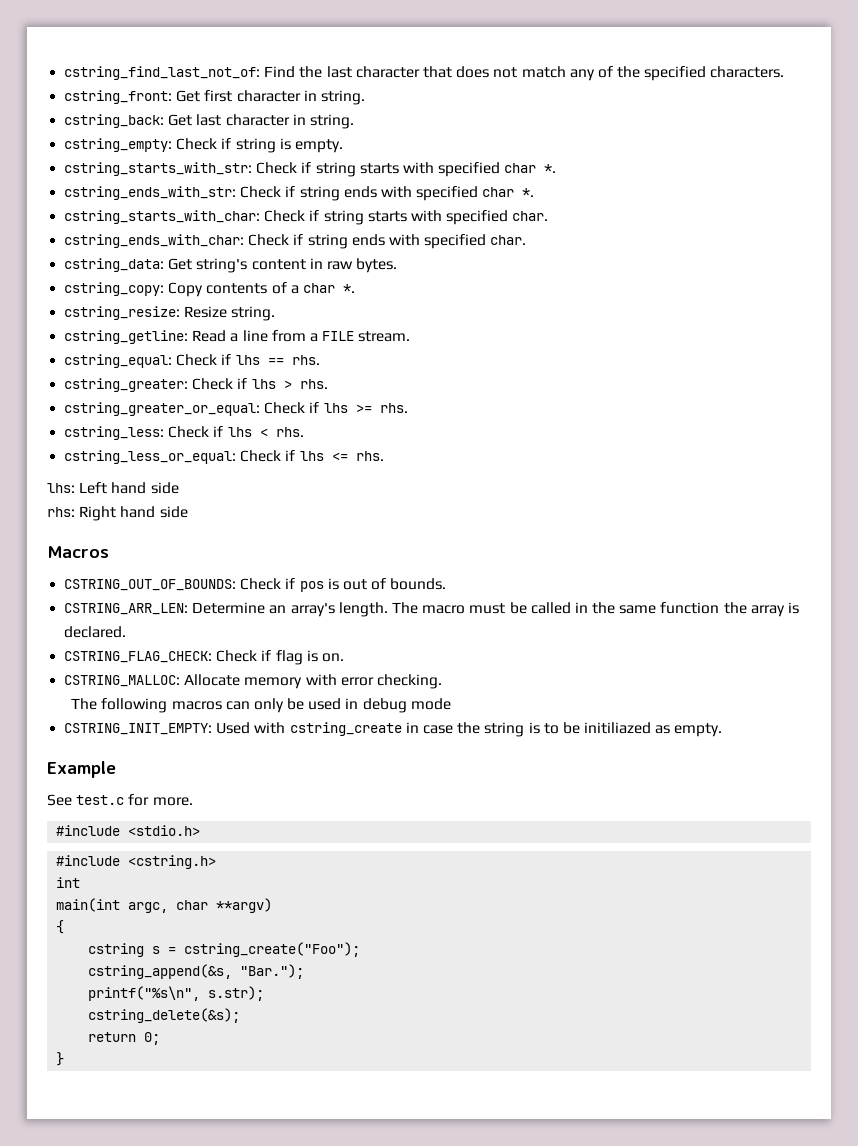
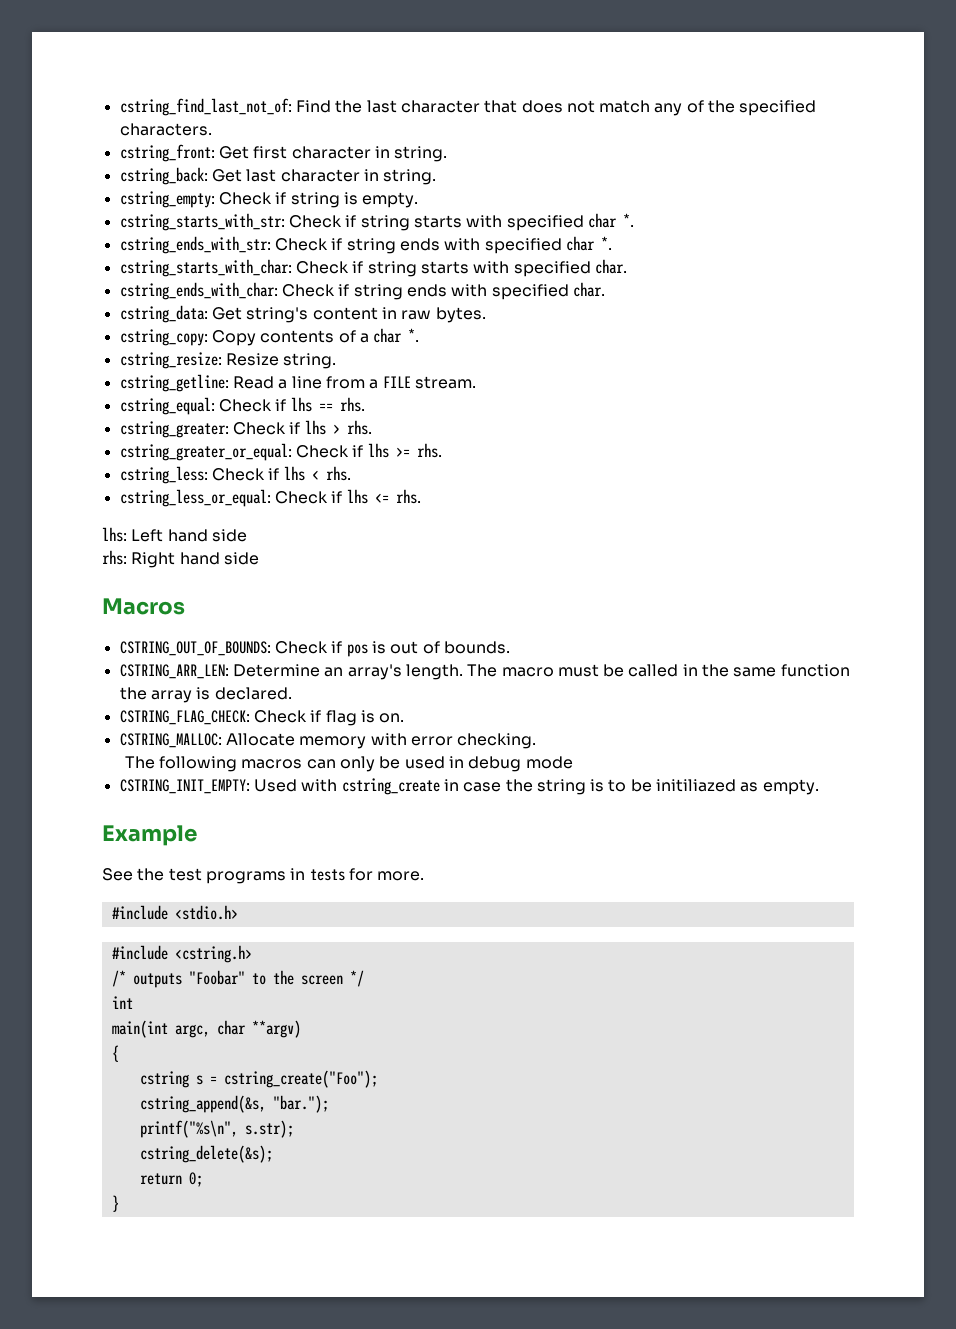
- See test.c for more.
+ See the test programs in tests for more.
+ /* outputs "Foobar" to the screen */
- cstring_append(&s, "Bar.");
+ cstring_append(&s, "bar.");

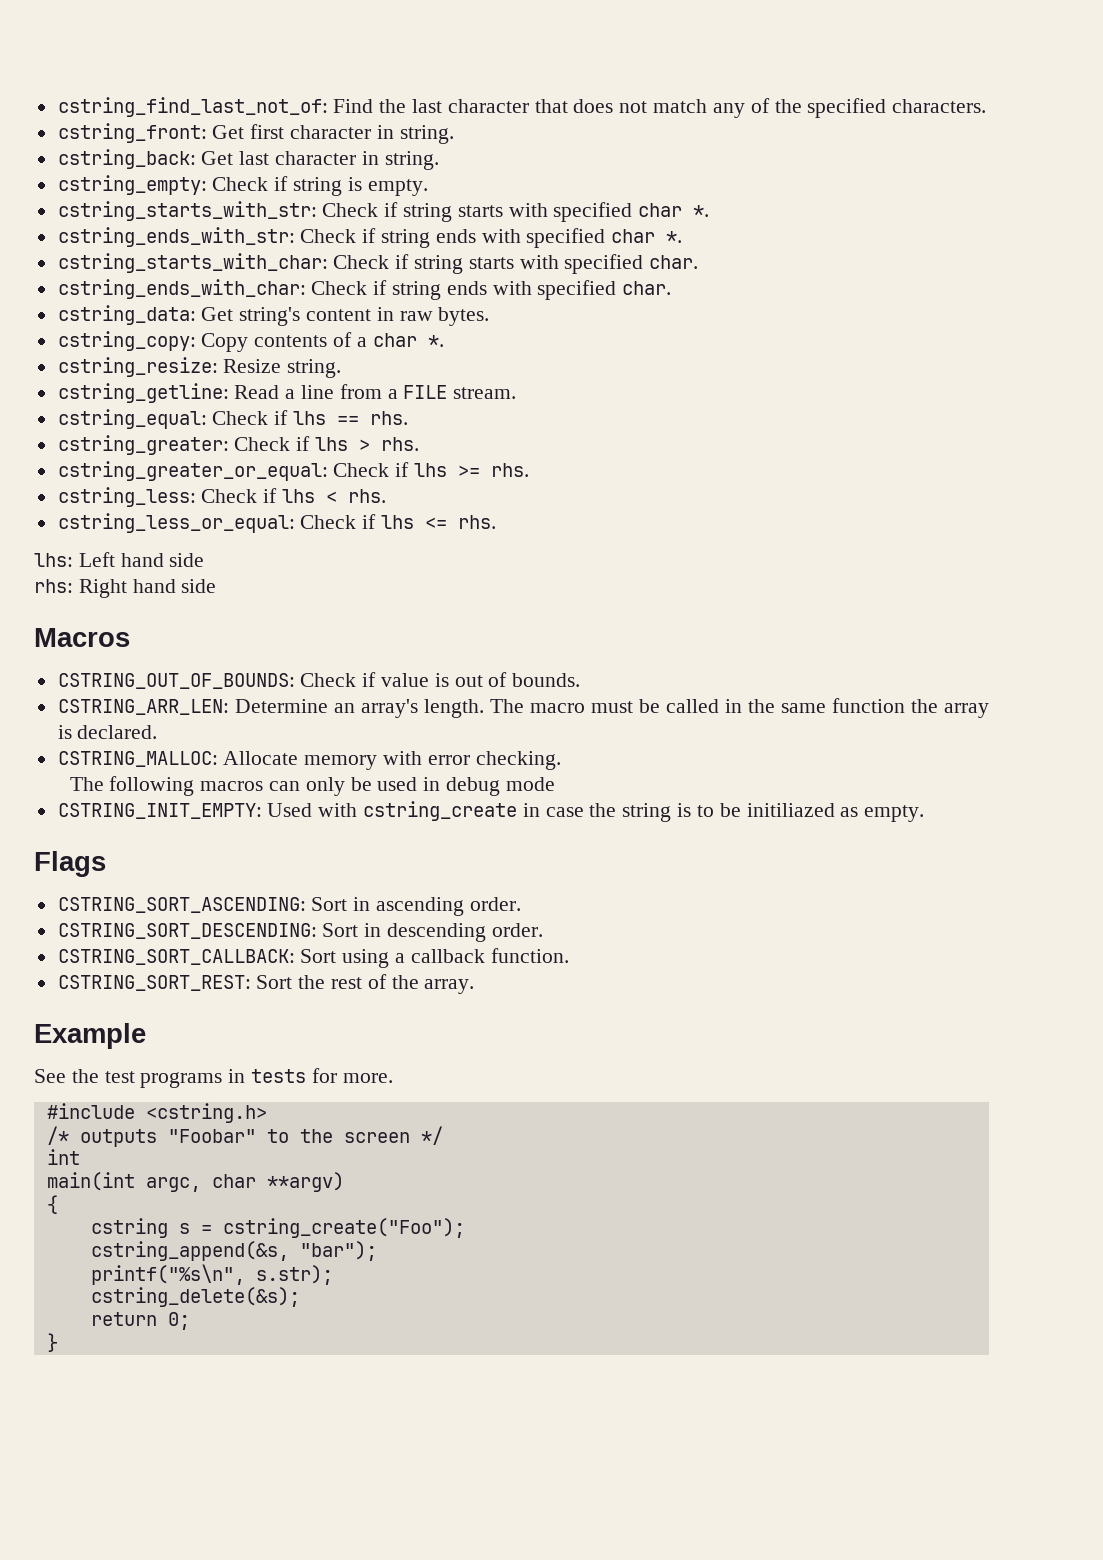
- CSTRING_OUT_OF_BOUNDS: Check if pos is out of bounds.
+ CSTRING_OUT_OF_BOUNDS: Check if value is out of bounds.
- CSTRING_FLAG_CHECK: Check if flag is on.
+ Flags
+ CSTRING_SORT_ASCENDING: Sort in ascending order.
+ CSTRING_SORT_DESCENDING: Sort in descending order.
+ CSTRING_SORT_CALLBACK: Sort using a callback function.
+ CSTRING_SORT_REST: Sort the rest of the array.
- #include <stdio.h>
- cstring_append(&s, "bar.");
+ cstring_append(&s, "bar");

